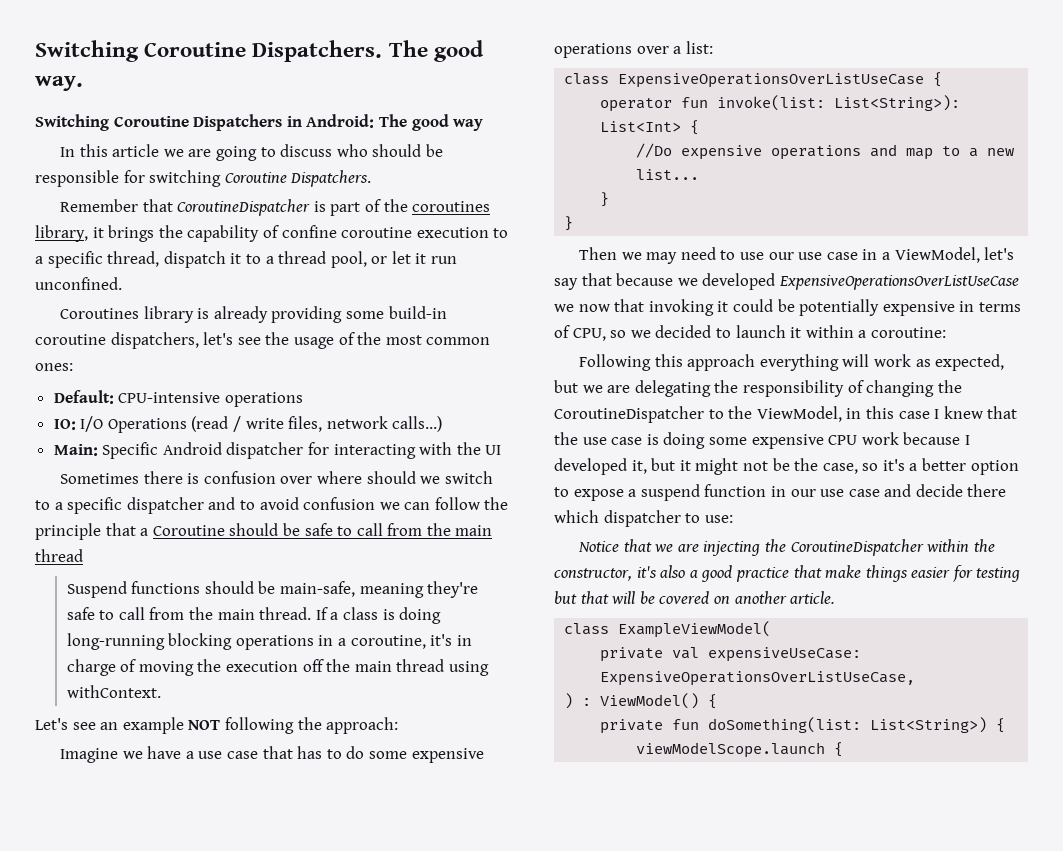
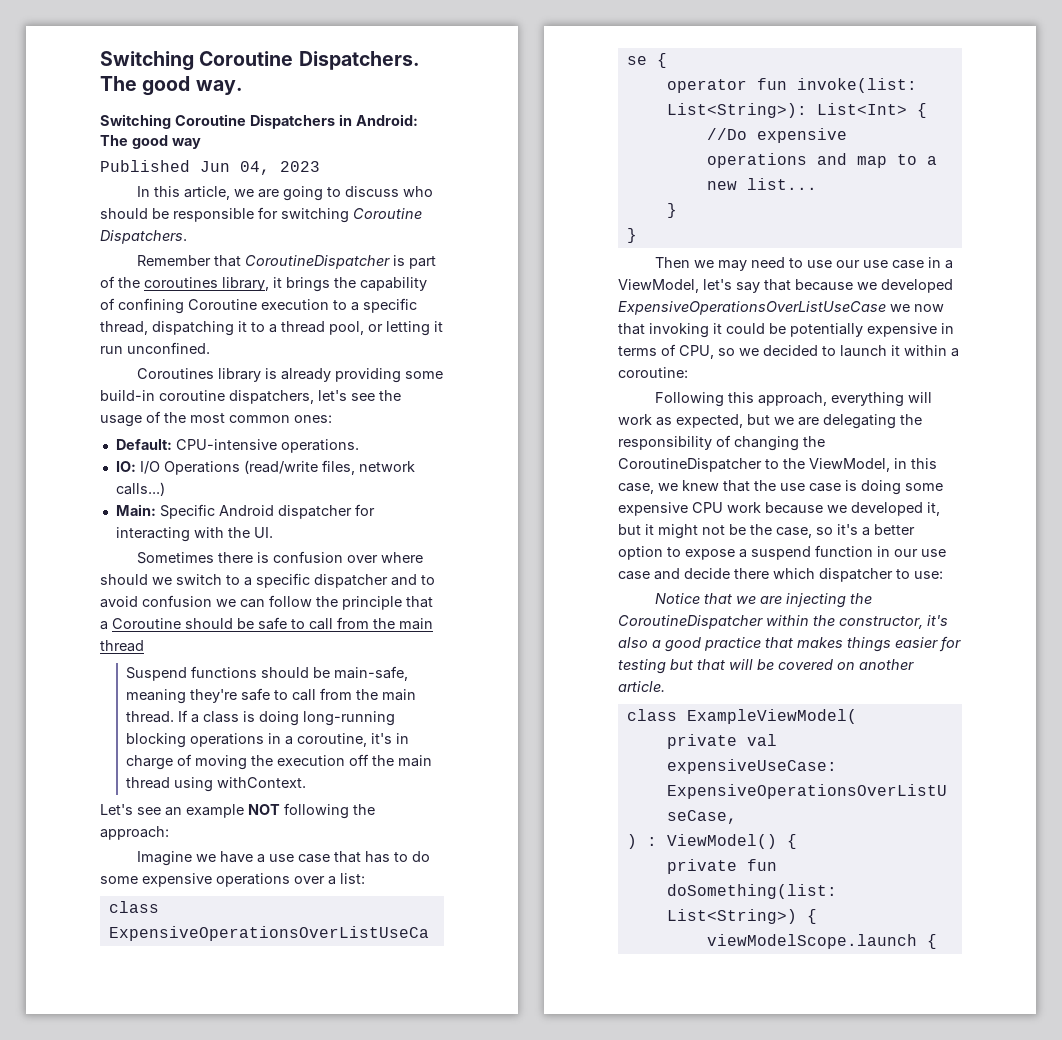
+ Published Jun 04, 2023
- In this article we are going to discuss who should be responsible for switching Coroutine Dispatchers.
+ In this article, we are going to discuss who should be responsible for switching Coroutine Dispatchers.
- Remember that CoroutineDispatcher is part of the coroutines library, it brings the capability of confine coroutine execution to a specific thread, dispatch it to a thread pool, or let it run unconfined.
+ Remember that CoroutineDispatcher is part of the coroutines library, it brings the capability of confining Coroutine execution to a specific thread, dispatching it to a thread pool, or letting it run unconfined.
- Default: CPU-intensive operations
+ Default: CPU-intensive operations.
- IO: I/O Operations (read / write files, network calls...)
+ IO: I/O Operations (read/write files, network calls...)
- Main: Specific Android dispatcher for interacting with the UI
+ Main: Specific Android dispatcher for interacting with the UI.
- Following this approach everything will work as expected, but we are delegating the responsibility of changing the CoroutineDispatcher to the ViewModel, in this case I knew that the use case is doing some expensive CPU work because I developed it, but it might not be the case, so it's a better option to expose a suspend function in our use case and decide there which dispatcher to use:
+ Following this approach, everything will work as expected, but we are delegating the responsibility of changing the CoroutineDispatcher to the ViewModel, in this case, we knew that the use case is doing some expensive CPU work because we developed it, but it might not be the case, so it's a better option to expose a suspend function in our use case and decide there which dispatcher to use:
- Notice that we are injecting the CoroutineDispatcher within the constructor, it's also a good practice that make things easier for testing but that will be covered on another article.
+ Notice that we are injecting the CoroutineDispatcher within the constructor, it's also a good practice that makes things easier for testing but that will be covered on another article.

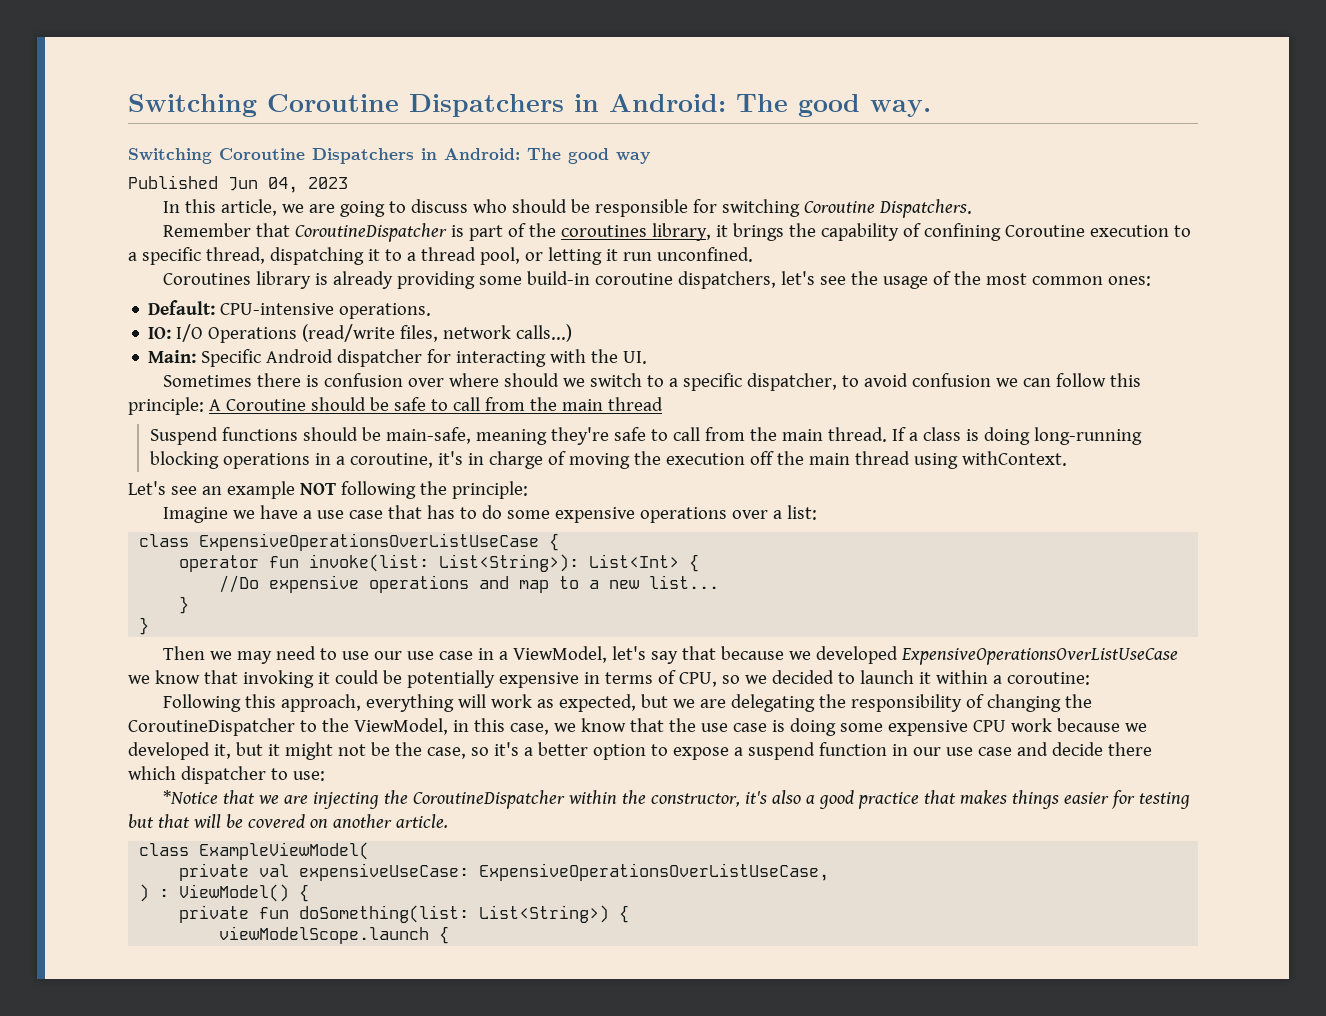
- Switching Coroutine Dispatchers. The good way.
+ Switching Coroutine Dispatchers in Android: The good way.
- Sometimes there is confusion over where should we switch to a specific dispatcher and to avoid confusion we can follow the principle that a Coroutine should be safe to call from the main thread
+ Sometimes there is confusion over where should we switch to a specific dispatcher, to avoid confusion we can follow this principle: A Coroutine should be safe to call from the main thread
- Let's see an example NOT following the approach:
+ Let's see an example NOT following the principle:
- Then we may need to use our use case in a ViewModel, let's say that because we developed ExpensiveOperationsOverListUseCase we now that invoking it could be potentially expensive in terms of CPU, so we decided to launch it within a coroutine:
+ Then we may need to use our use case in a ViewModel, let's say that because we developed ExpensiveOperationsOverListUseCase we know that invoking it could be potentially expensive in terms of CPU, so we decided to launch it within a coroutine:
- Following this approach, everything will work as expected, but we are delegating the responsibility of changing the CoroutineDispatcher to the ViewModel, in this case, we knew that the use case is doing some expensive CPU work because we developed it, but it might not be the case, so it's a better option to expose a suspend function in our use case and decide there which dispatcher to use:
+ Following this approach, everything will work as expected, but we are delegating the responsibility of changing the CoroutineDispatcher to the ViewModel, in this case, we know that the use case is doing some expensive CPU work because we developed it, but it might not be the case, so it's a better option to expose a suspend function in our use case and decide there which dispatcher to use:
- Notice that we are injecting the CoroutineDispatcher within the constructor, it's also a good practice that makes things easier for testing but that will be covered on another article.
+ *Notice that we are injecting the CoroutineDispatcher within the constructor, it's also a good practice that makes things easier for testing but that will be covered on another article.

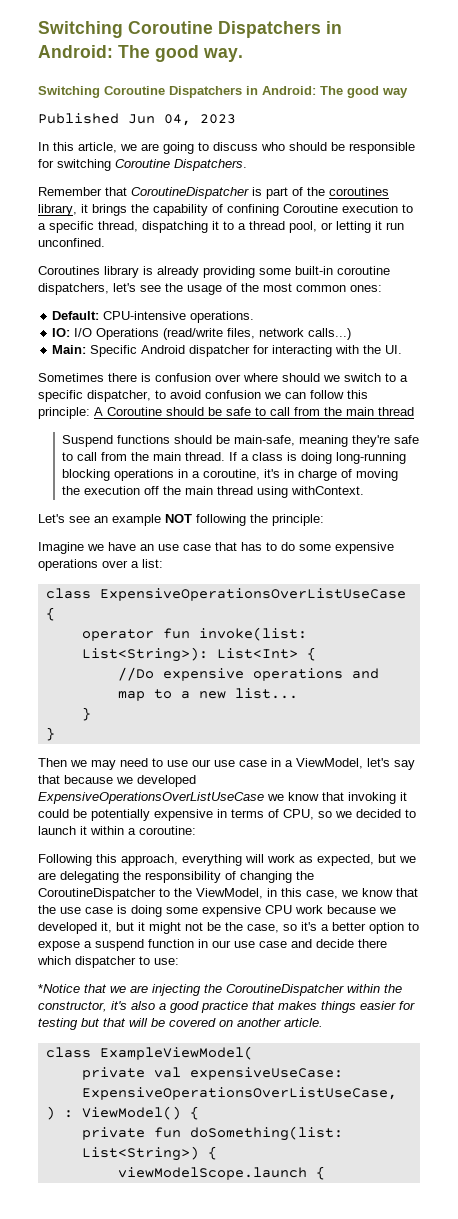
- Coroutines library is already providing some build-in coroutine dispatchers, let's see the usage of the most common ones:
+ Coroutines library is already providing some built-in coroutine dispatchers, let's see the usage of the most common ones:
- Imagine we have a use case that has to do some expensive operations over a list:
+ Imagine we have an use case that has to do some expensive operations over a list:

